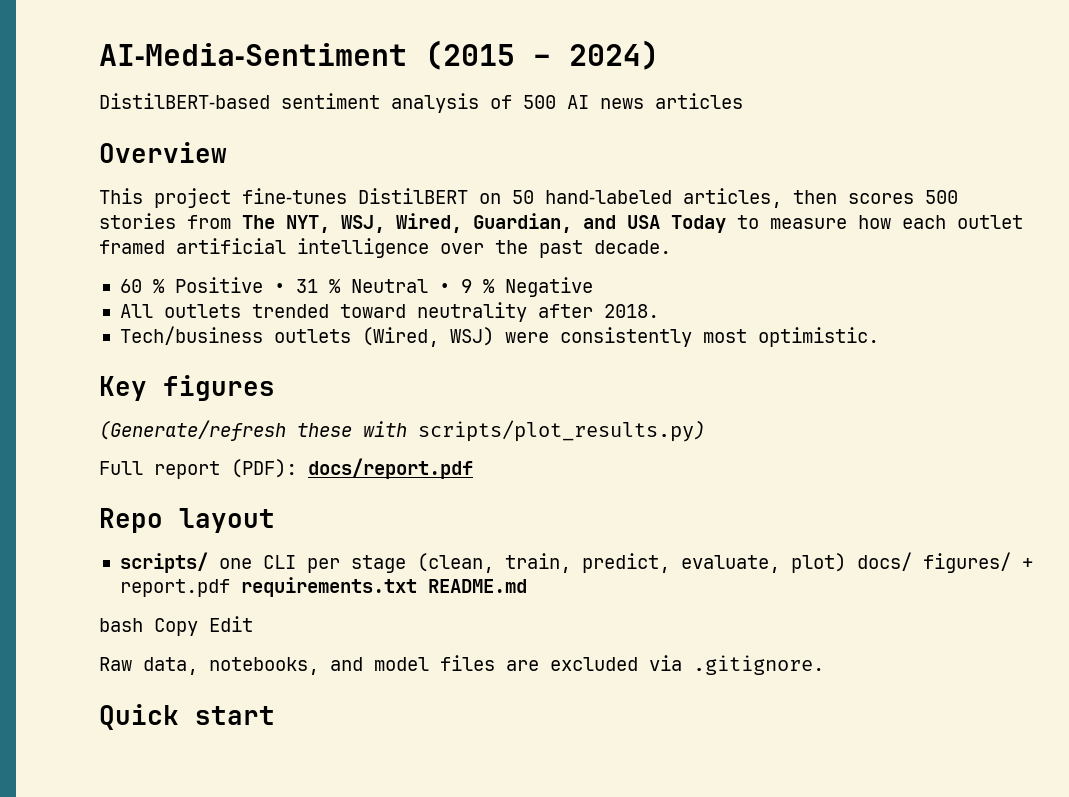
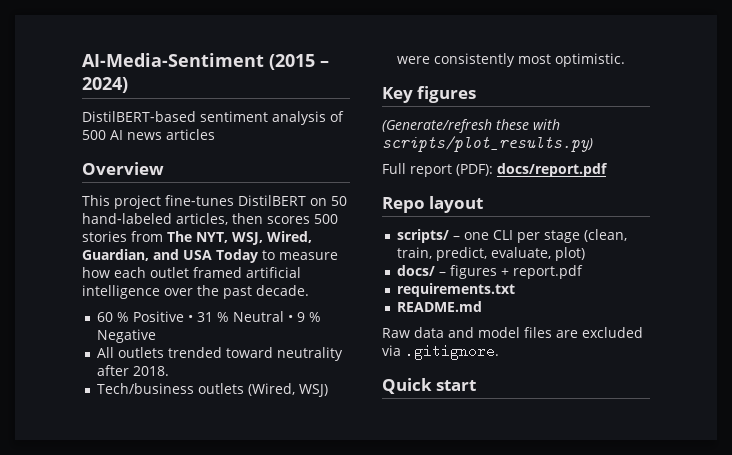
- scripts/ one CLI per stage (clean, train, predict, evaluate, plot) docs/ figures/ + report.pdf requirements.txt README.md
+ scripts/ – one CLI per stage (clean, train, predict, evaluate, plot)
+ docs/ – figures + report.pdf
+ requirements.txt
+ README.md
- bash Copy Edit
- Raw data, notebooks, and model files are excluded via .gitignore.
+ Raw data and model files are excluded via .gitignore.

